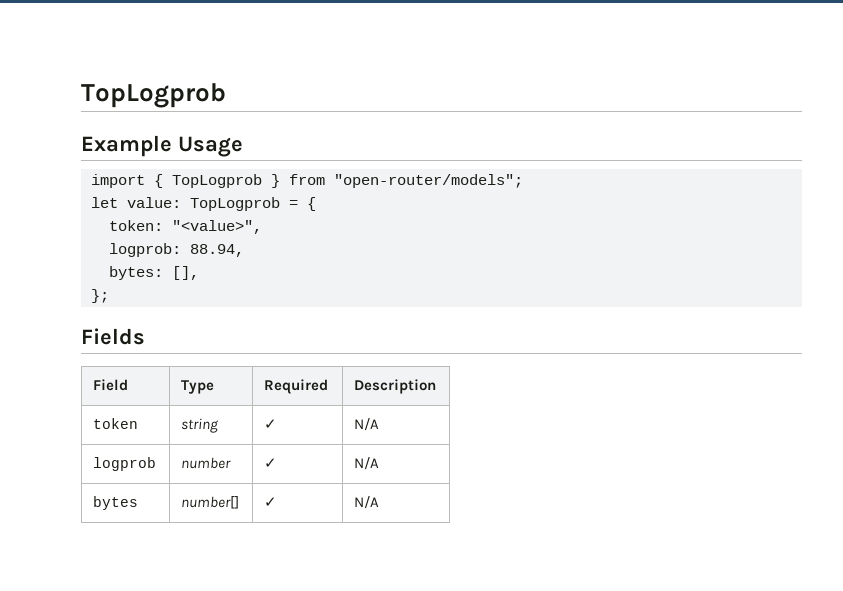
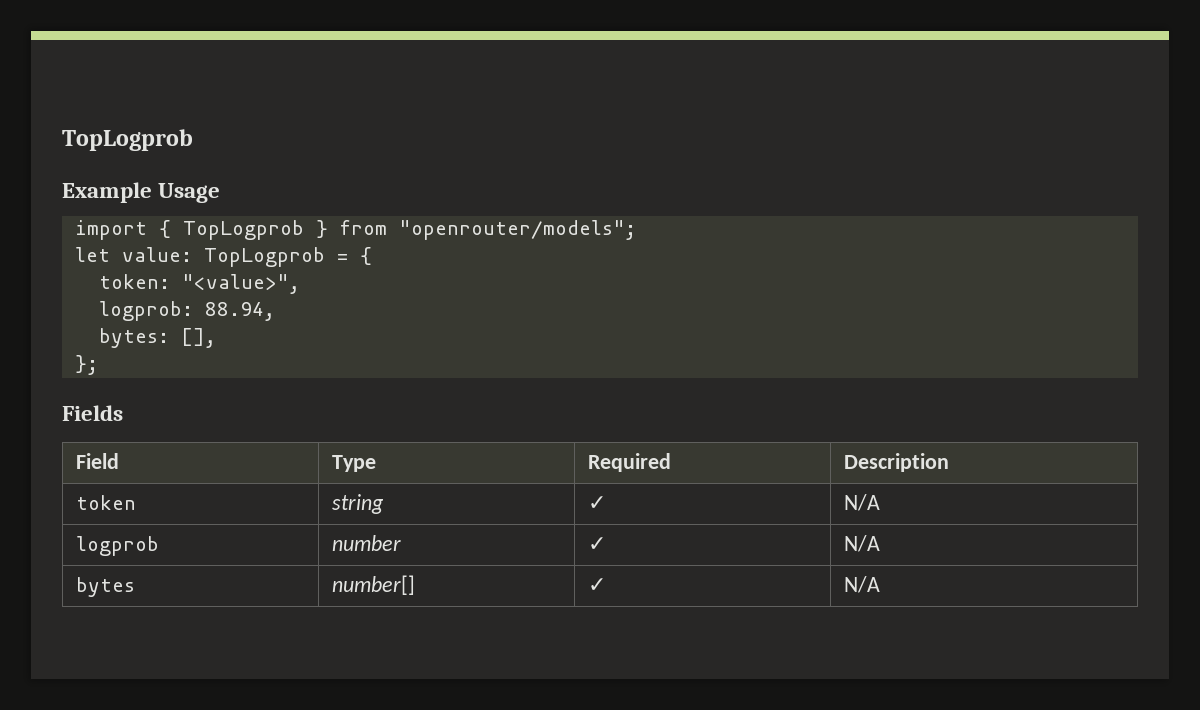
- import { TopLogprob } from "open-router/models";
+ import { TopLogprob } from "openrouter/models";

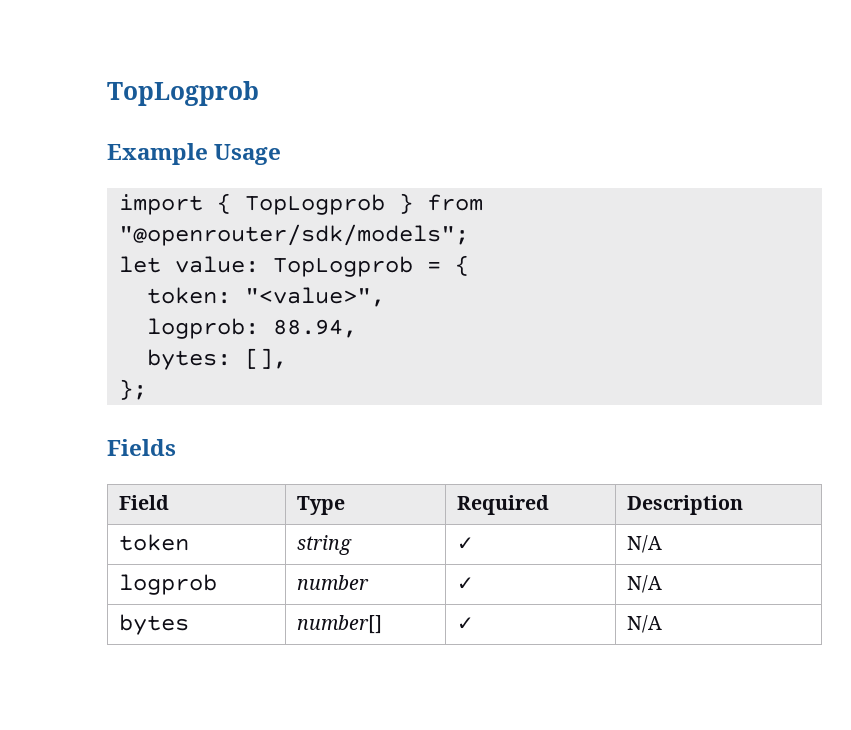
- import { TopLogprob } from "openrouter/models";
+ import { TopLogprob } from "@openrouter/sdk/models";

